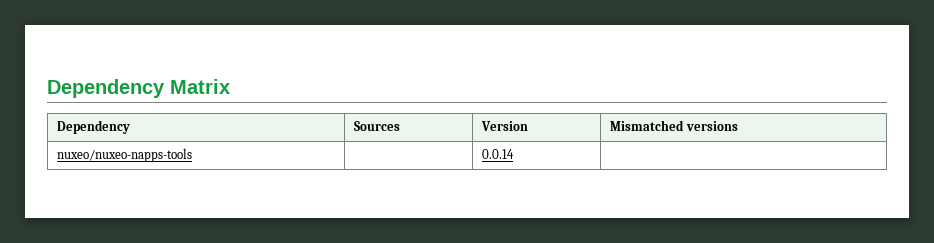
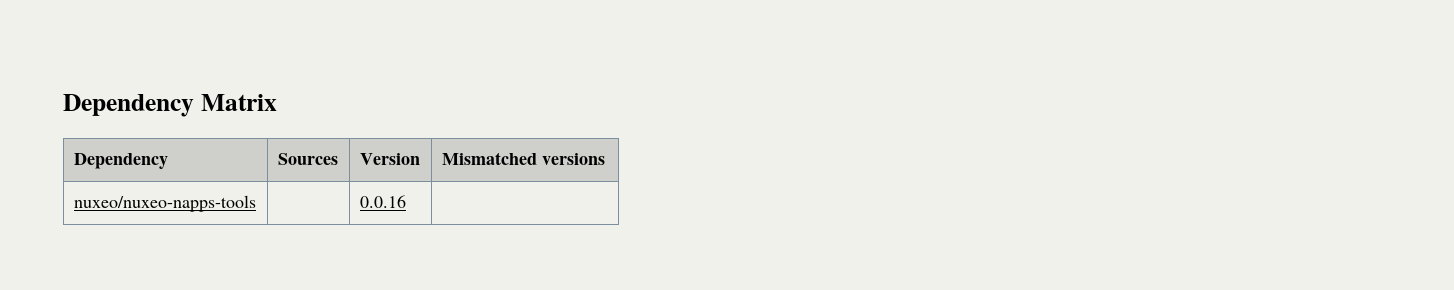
- nuxeo/nuxeo-napps-tools | | 0.0.14 |
+ nuxeo/nuxeo-napps-tools | | 0.0.16 |

